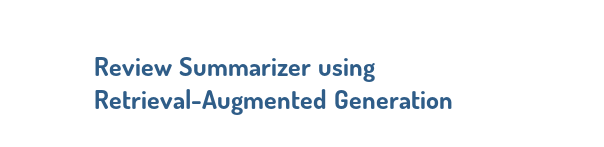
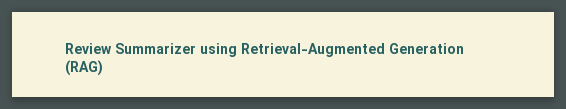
- Review Summarizer using Retrieval-Augmented Generation
+ Review Summarizer using Retrieval-Augmented Generation (RAG)

